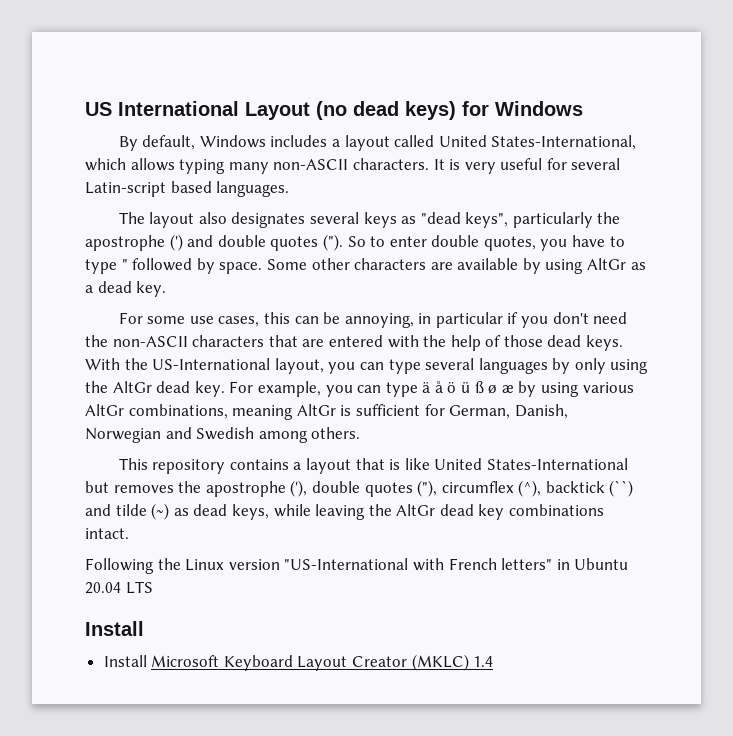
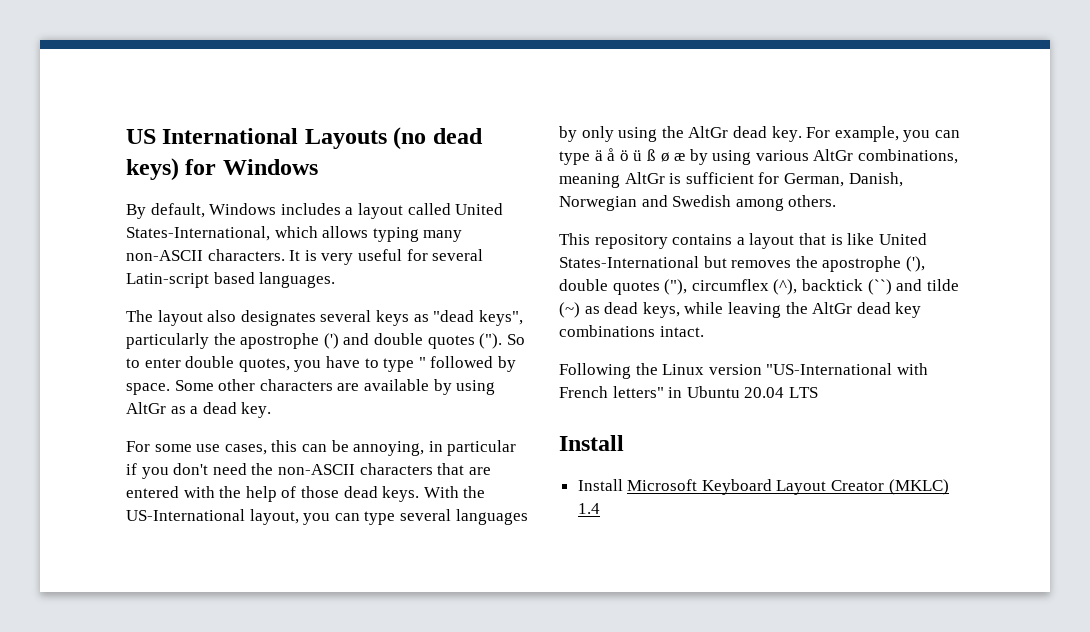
- US International Layout (no dead keys) for Windows
+ US International Layouts (no dead keys) for Windows

